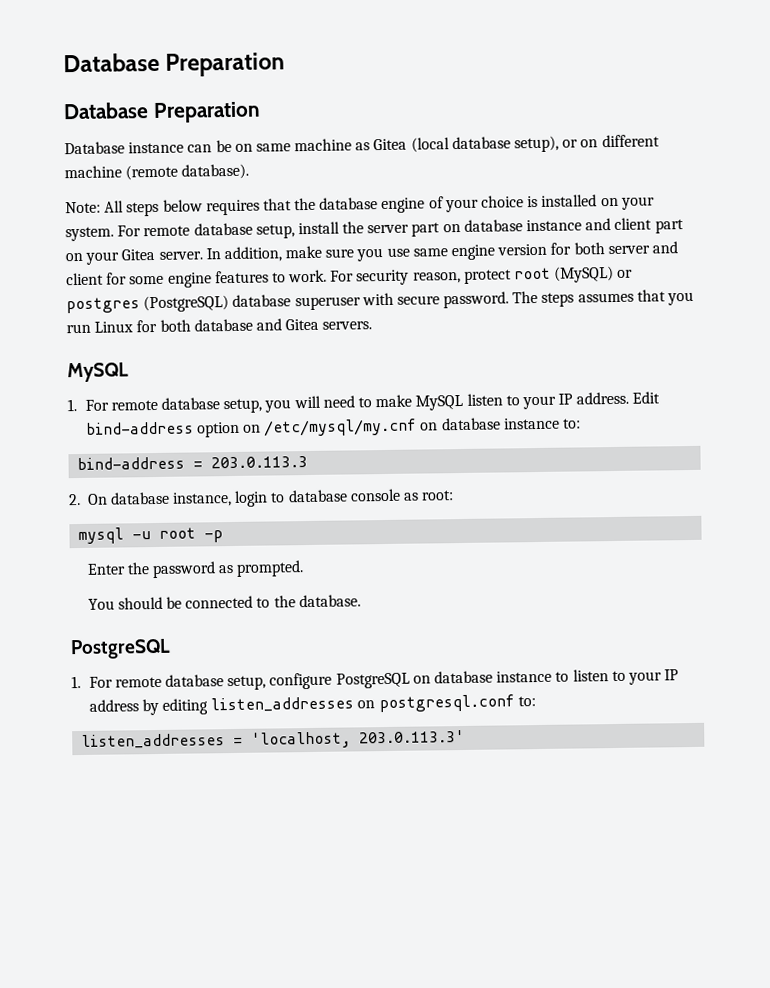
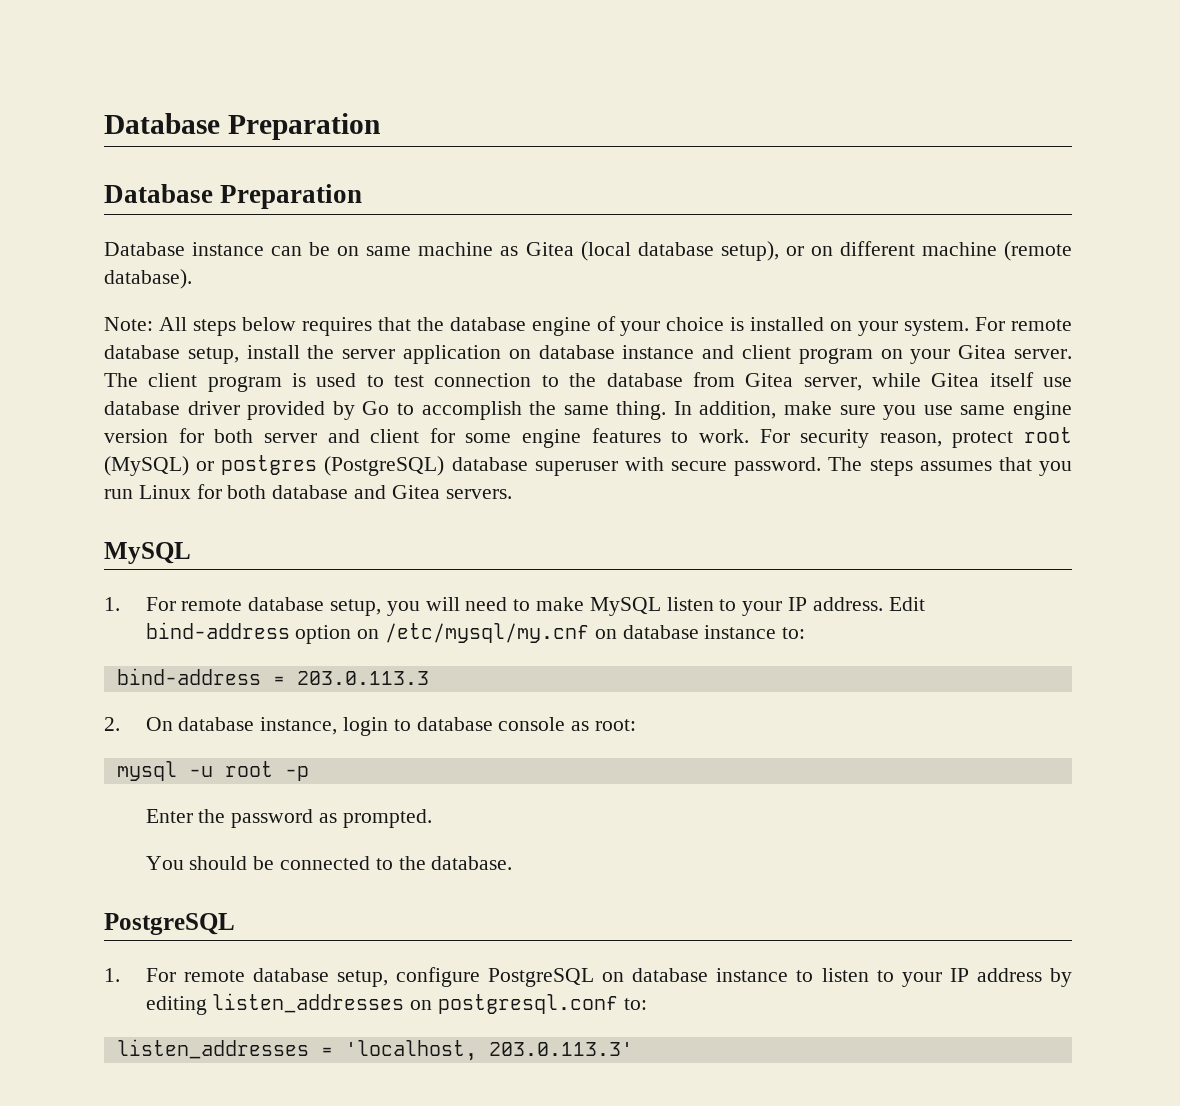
- For remote database setup, install the server part on database instance and client part on your Gitea server.
+ For remote database setup, install the server application on database instance and client program on your Gitea server.
+ The client program is used to test connection to the database from Gitea server, while Gitea itself use database driver provided by Go to accomplish the same thing.

